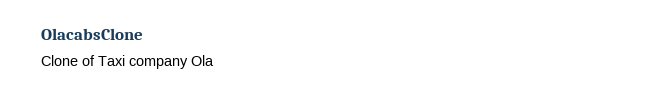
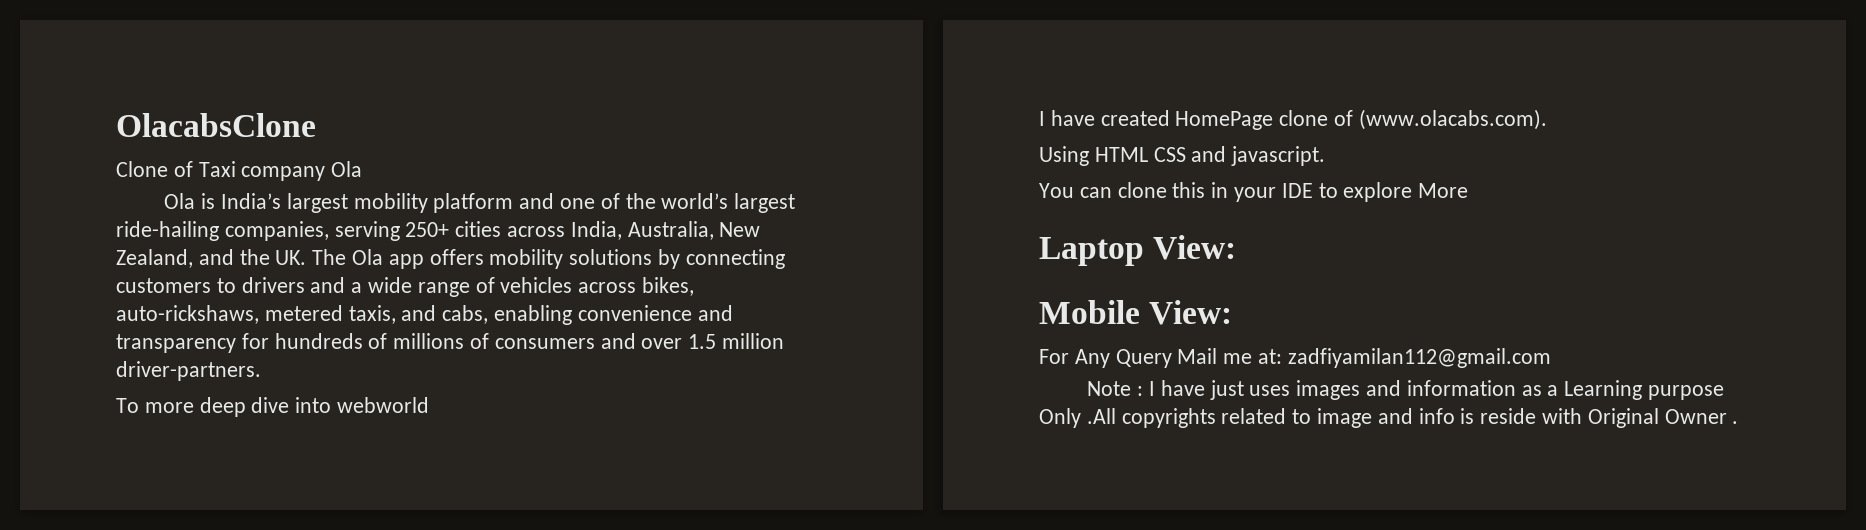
+ Ola is India’s largest mobility platform and one of the world’s largest ride-hailing companies, serving 250+ cities across India, Australia, New Zealand, and the UK. The Ola app offers mobility solutions by connecting customers to drivers and a wide range of vehicles across bikes, auto-rickshaws, metered taxis, and cabs, enabling convenience and transparency for hundreds of millions of consumers and over 1.5 million driver-partners.
+ To more deep dive into webworld
+ I have created HomePage clone of (www.olacabs.com).
+ Using HTML CSS and javascript.
+ You can clone this in your IDE to explore More
+ Laptop View:
+ Mobile View:
+ For Any Query Mail me at: zadfiyamilan112@gmail.com
+ Note : I have just uses images and information as a Learning purpose Only .All copyrights related to image and info is reside with Original Owner .

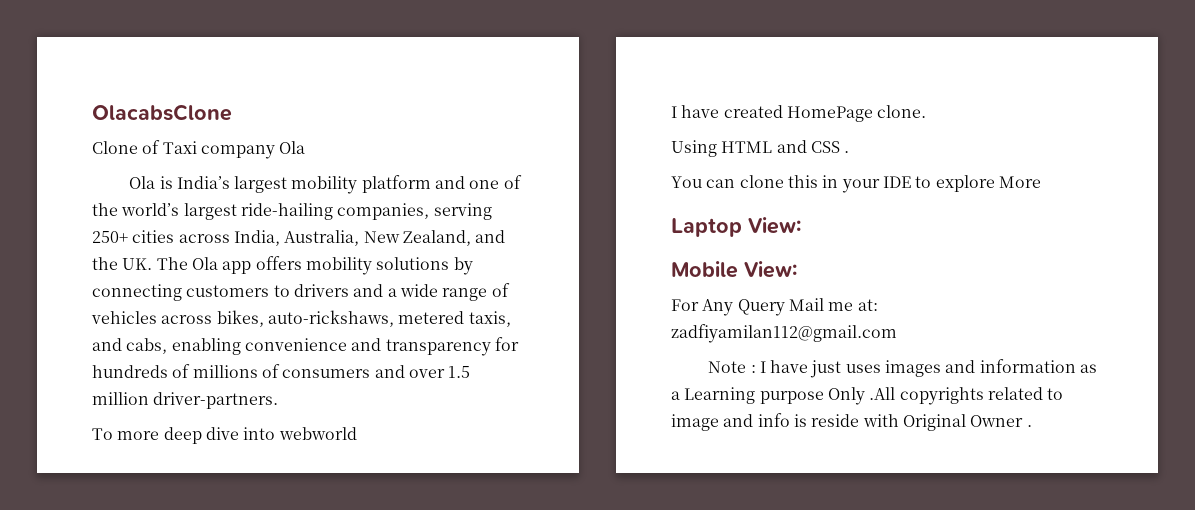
- I have created HomePage clone of (www.olacabs.com).
+ I have created HomePage clone.
- Using HTML CSS and javascript.
+ Using HTML and CSS .

